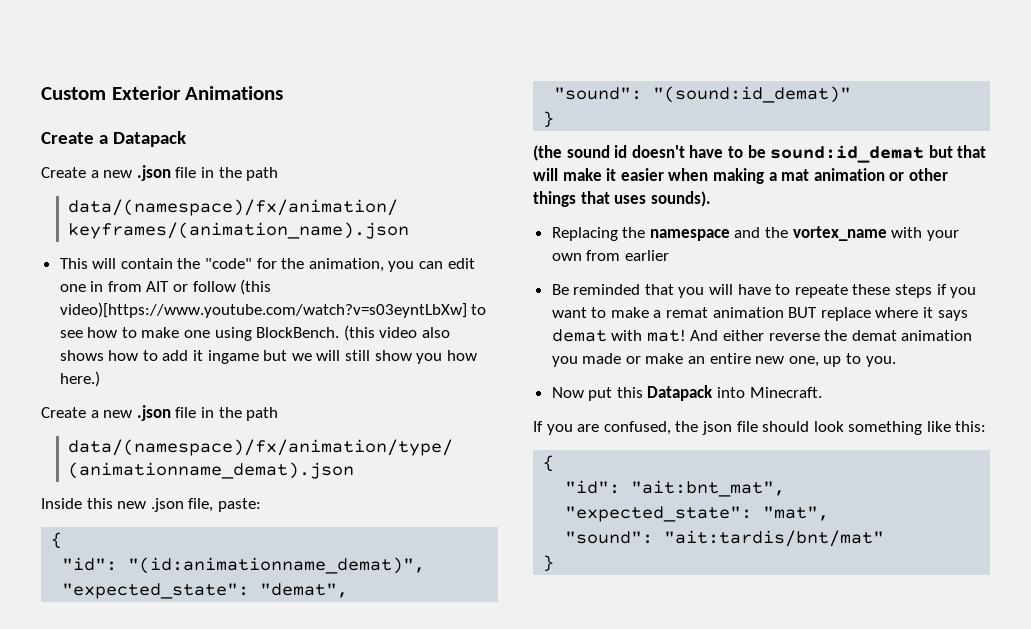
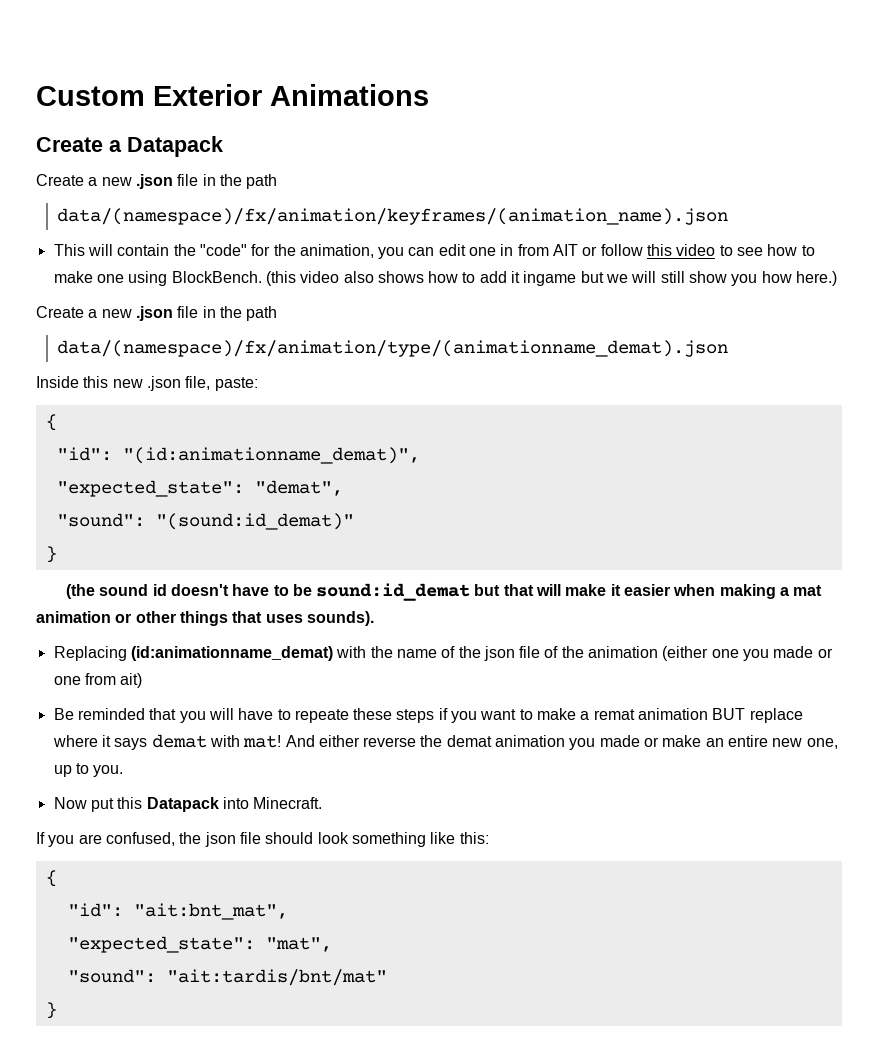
- This will contain the "code" for the animation, you can edit one in from AIT or follow (this video)[https://www.youtube.com/watch?v=s03eyntLbXw] to see how to make one using BlockBench.
+ This will contain the "code" for the animation, you can edit one in from AIT or follow this video to see how to make one using BlockBench.
- Replacing the namespace and the vortex_name with your own from earlier
+ Replacing (id:animationname_demat) with the name of the json file of the animation (either one you made or one from ait)

